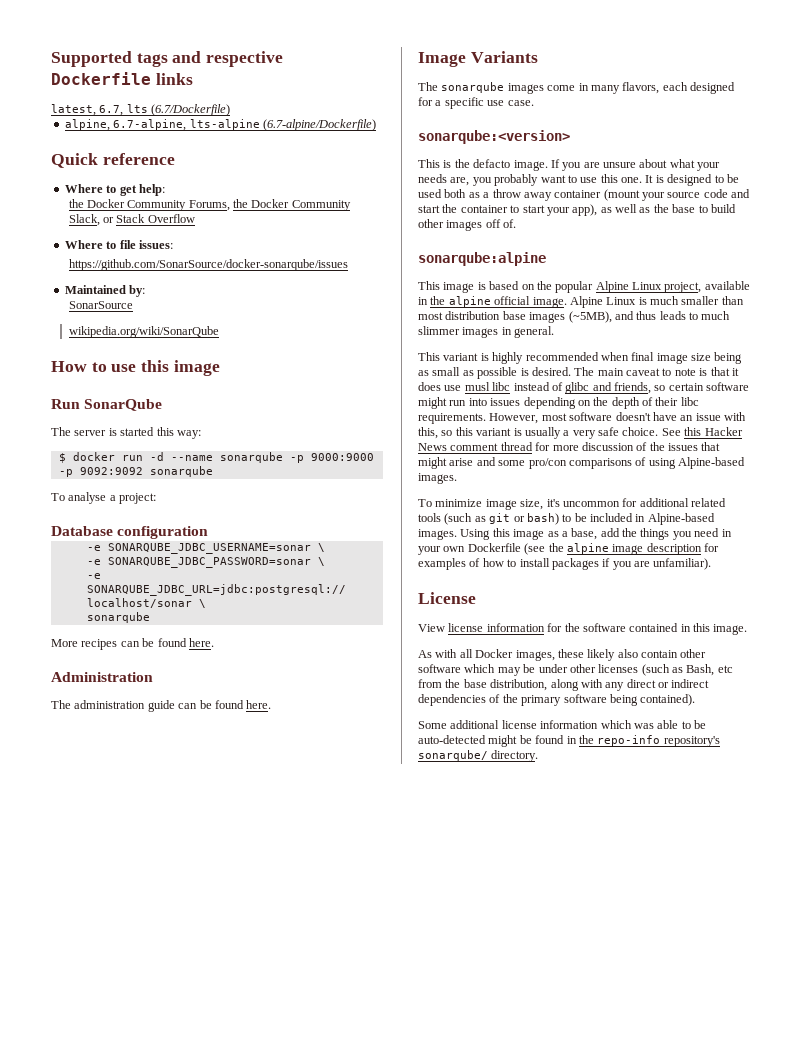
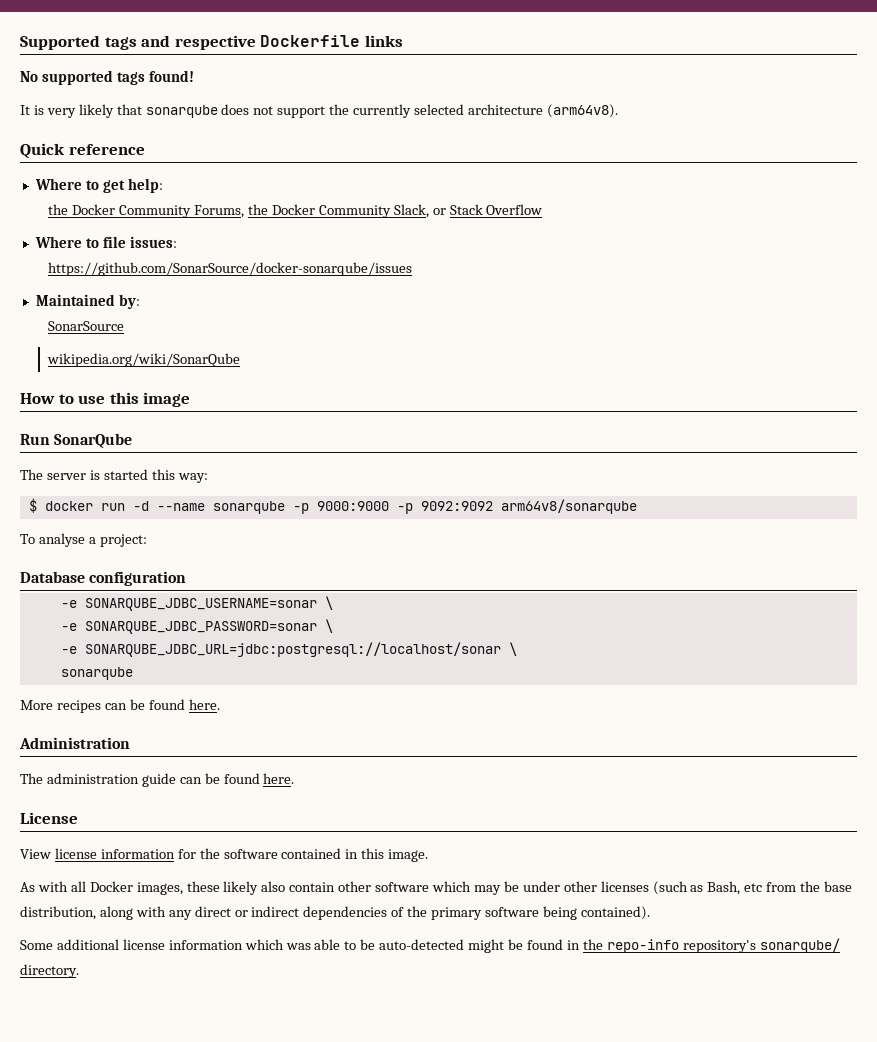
- latest, 6.7, lts (6.7/Dockerfile)
- alpine, 6.7-alpine, lts-alpine (6.7-alpine/Dockerfile)
+ No supported tags found!
+ It is very likely that sonarqube does not support the currently selected architecture (arm64v8).
- $ docker run -d --name sonarqube -p 9000:9000 -p 9092:9092 sonarqube
+ $ docker run -d --name sonarqube -p 9000:9000 -p 9092:9092 arm64v8/sonarqube
- Image Variants
- The sonarqube images come in many flavors, each designed for a specific use case.
- sonarqube:<version>
- This is the defacto image. If you are unsure about what your needs are, you probably want to use this one. It is designed to be used both as a throw away container (mount your source code and start the container to start your app), as well as the base to build other images off of.
- sonarqube:alpine
- This image is based on the popular Alpine Linux project, available in the alpine official image. Alpine Linux is much smaller than most distribution base images (~5MB), and thus leads to much slimmer images in general.
- This variant is highly recommended when final image size being as small as possible is desired. The main caveat to note is that it does use musl libc instead of glibc and friends, so certain software might run into issues depending on the depth of their libc requirements. However, most software doesn't have an issue with this, so this variant is usually a very safe choice. See this Hacker News comment thread for more discussion of the issues that might arise and some pro/con comparisons of using Alpine-based images.
- To minimize image size, it's uncommon for additional related tools (such as git or bash) to be included in Alpine-based images. Using this image as a base, add the things you need in your own Dockerfile (see the alpine image description for examples of how to install packages if you are unfamiliar).

